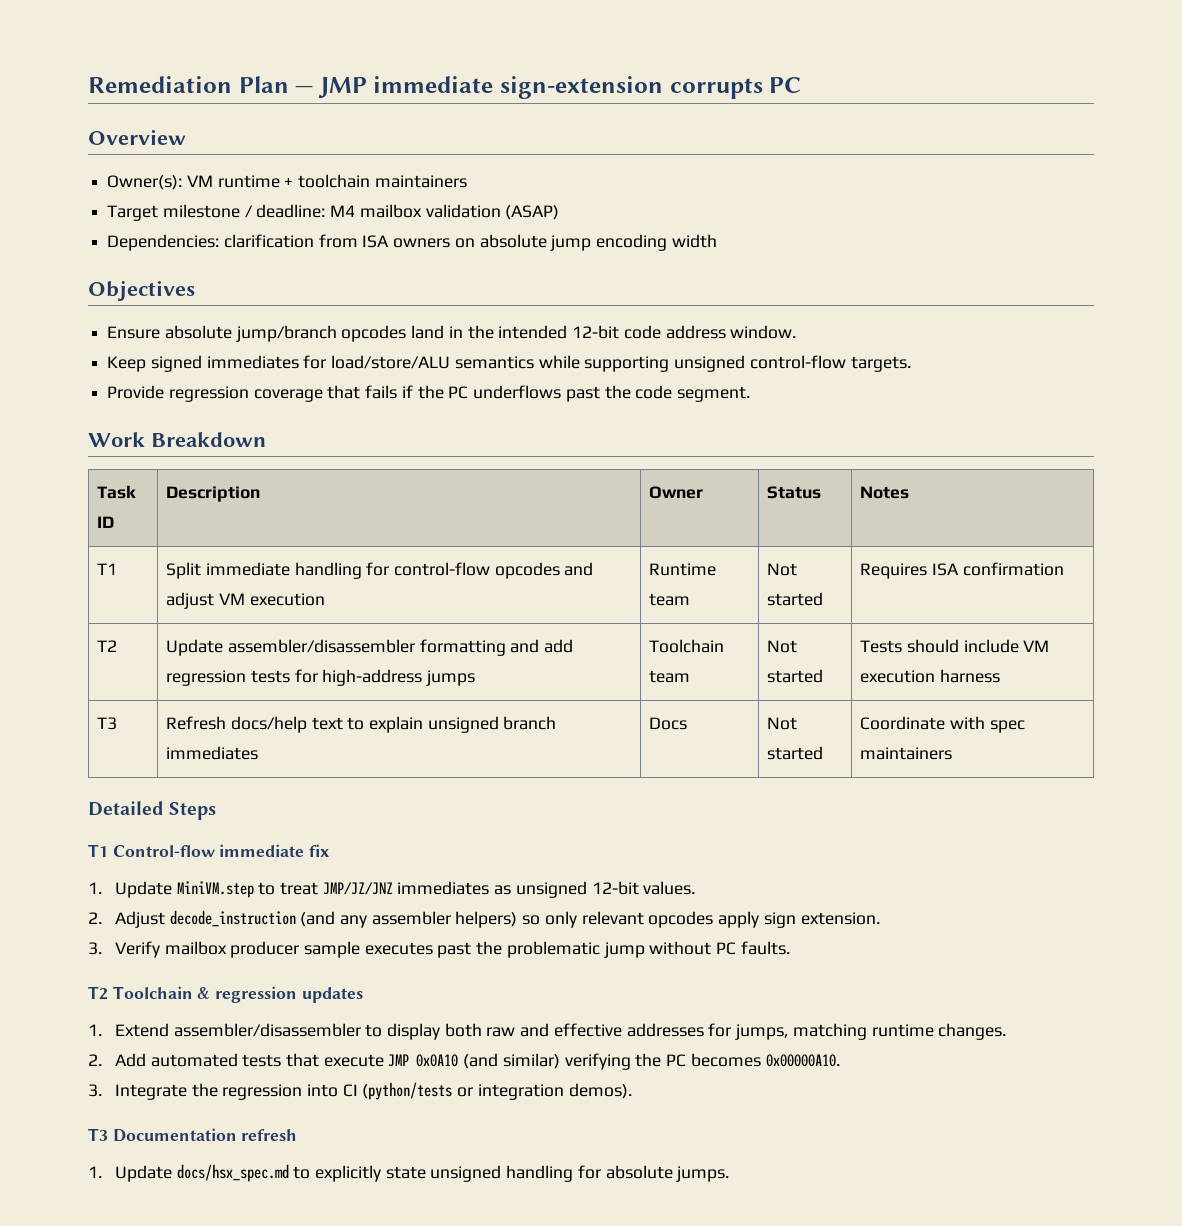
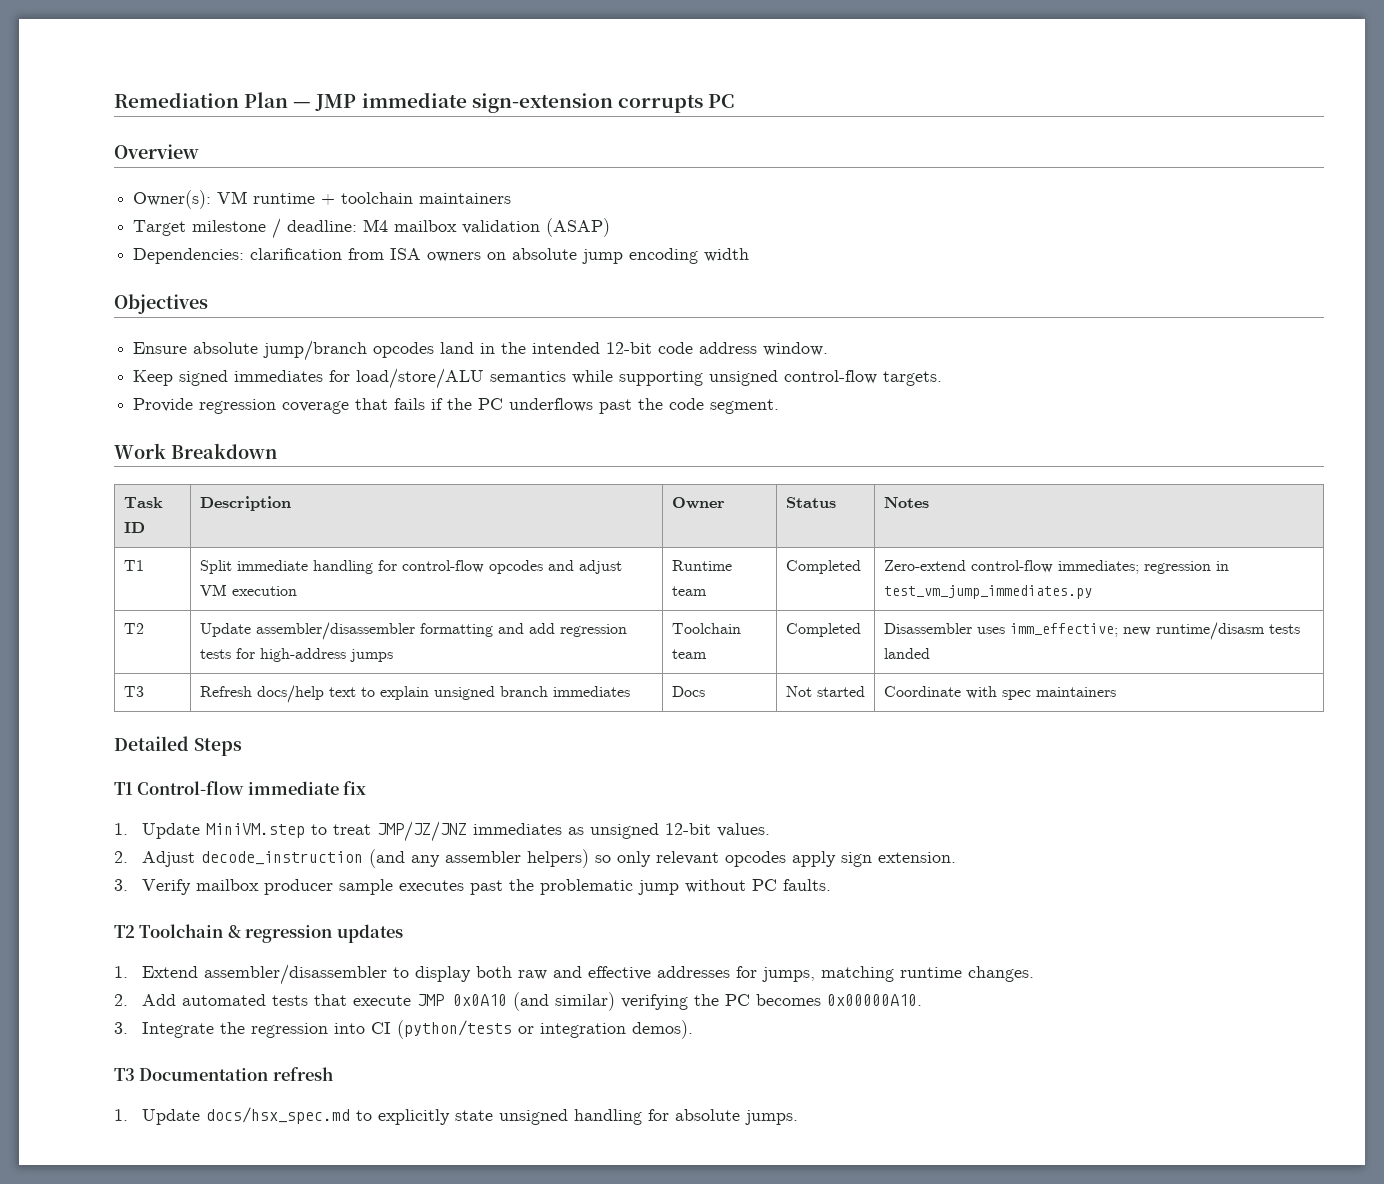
- T1 | Split immediate handling for control-flow opcodes and adjust VM execution | Runtime team | Not started | Requires ISA confirmation
+ T1 | Split immediate handling for control-flow opcodes and adjust VM execution | Runtime team | Completed | Zero-extend control-flow immediates; regression in test_vm_jump_immediates.py
- T2 | Update assembler/disassembler formatting and add regression tests for high-address jumps | Toolchain team | Not started | Tests should include VM execution harness
+ T2 | Update assembler/disassembler formatting and add regression tests for high-address jumps | Toolchain team | Completed | Disassembler uses imm_effective; new runtime/disasm tests landed

